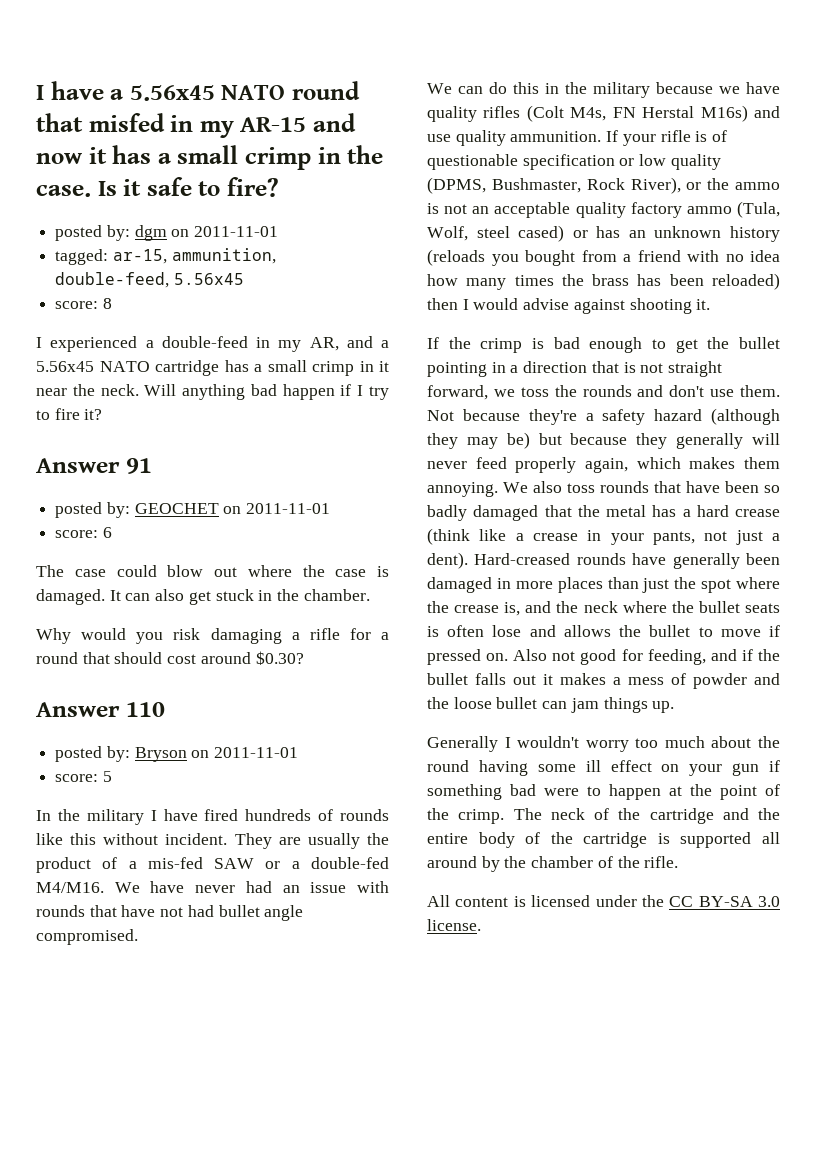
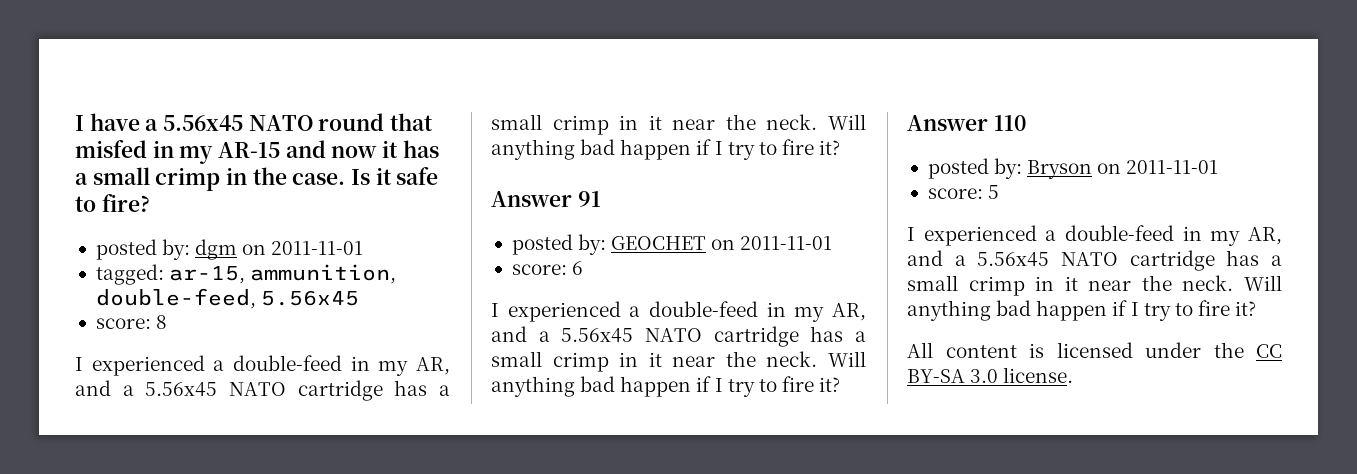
  score: 6
- The case could blow out where the case is damaged. It can also get stuck in the chamber.
- Why would you risk damaging a rifle for a round that should cost around $0.30?
+ I experienced a double-feed in my AR, and a 5.56x45 NATO cartridge has a small crimp in it near the neck. Will anything bad happen if I try to fire it?
  score: 5
- In the military I have fired hundreds of rounds like this without incident. They are usually the product of a mis-fed SAW or a double-fed M4/M16. We have never had an issue with rounds that have not had bullet angle compromised.
- We can do this in the military because we have quality rifles (Colt M4s, FN Herstal M16s) and use quality ammunition. If your rifle is of questionable specification or low quality (DPMS, Bushmaster, Rock River), or the ammo is not an acceptable quality factory ammo (Tula, Wolf, steel cased) or has an unknown history (reloads you bought from a friend with no idea how many times the brass has been reloaded) then I would advise against shooting it.
- If the crimp is bad enough to get the bullet pointing in a direction that is not straight forward, we toss the rounds and don't use them. Not because they're a safety hazard (although they may be) but because they generally will never feed properly again, which makes them annoying. We also toss rounds that have been so badly damaged that the metal has a hard crease (think like a crease in your pants, not just a dent). Hard-creased rounds have generally been damaged in more places than just the spot where the crease is, and the neck where the bullet seats is often lose and allows the bullet to move if pressed on. Also not good for feeding, and if the bullet falls out it makes a mess of powder and the loose bullet can jam things up.
- Generally I wouldn't worry too much about the round having some ill effect on your gun if something bad were to happen at the point of the crimp. The neck of the cartridge and the entire body of the cartridge is supported all around by the chamber of the rifle.
+ I experienced a double-feed in my AR, and a 5.56x45 NATO cartridge has a small crimp in it near the neck. Will anything bad happen if I try to fire it?

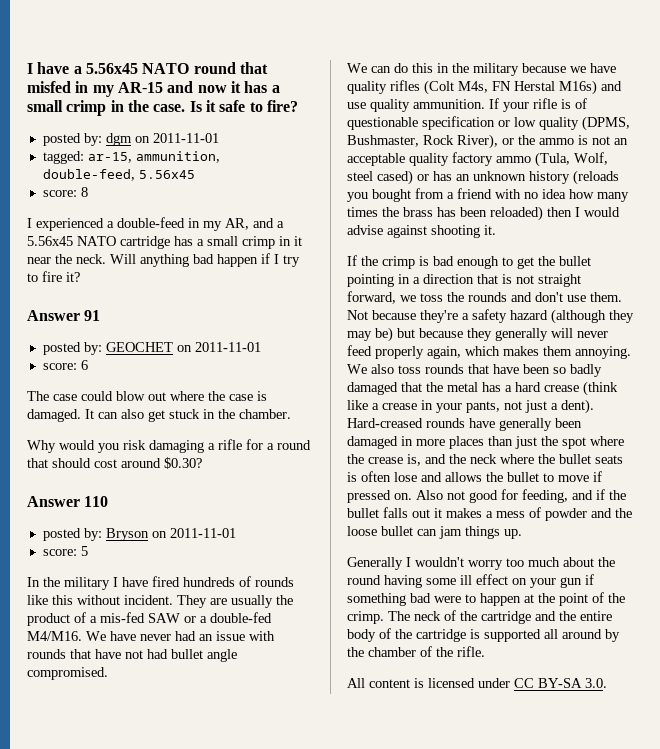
  score: 6
- I experienced a double-feed in my AR, and a 5.56x45 NATO cartridge has a small crimp in it near the neck. Will anything bad happen if I try to fire it?
+ The case could blow out where the case is damaged. It can also get stuck in the chamber.
+ Why would you risk damaging a rifle for a round that should cost around $0.30?
  score: 5
- I experienced a double-feed in my AR, and a 5.56x45 NATO cartridge has a small crimp in it near the neck. Will anything bad happen if I try to fire it?
+ In the military I have fired hundreds of rounds like this without incident. They are usually the product of a mis-fed SAW or a double-fed M4/M16. We have never had an issue with rounds that have not had bullet angle compromised.
+ We can do this in the military because we have quality rifles (Colt M4s, FN Herstal M16s) and use quality ammunition. If your rifle is of questionable specification or low quality (DPMS, Bushmaster, Rock River), or the ammo is not an acceptable quality factory ammo (Tula, Wolf, steel cased) or has an unknown history (reloads you bought from a friend with no idea how many times the brass has been reloaded) then I would advise against shooting it.
+ If the crimp is bad enough to get the bullet pointing in a direction that is not straight forward, we toss the rounds and don't use them. Not because they're a safety hazard (although they may be) but because they generally will never feed properly again, which makes them annoying. We also toss rounds that have been so badly damaged that the metal has a hard crease (think like a crease in your pants, not just a dent). Hard-creased rounds have generally been damaged in more places than just the spot where the crease is, and the neck where the bullet seats is often lose and allows the bullet to move if pressed on. Also not good for feeding, and if the bullet falls out it makes a mess of powder and the loose bullet can jam things up.
+ Generally I wouldn't worry too much about the round having some ill effect on your gun if something bad were to happen at the point of the crimp. The neck of the cartridge and the entire body of the cartridge is supported all around by the chamber of the rifle.
- All content is licensed under the CC BY-SA 3.0 license.
+ All content is licensed under CC BY-SA 3.0.

